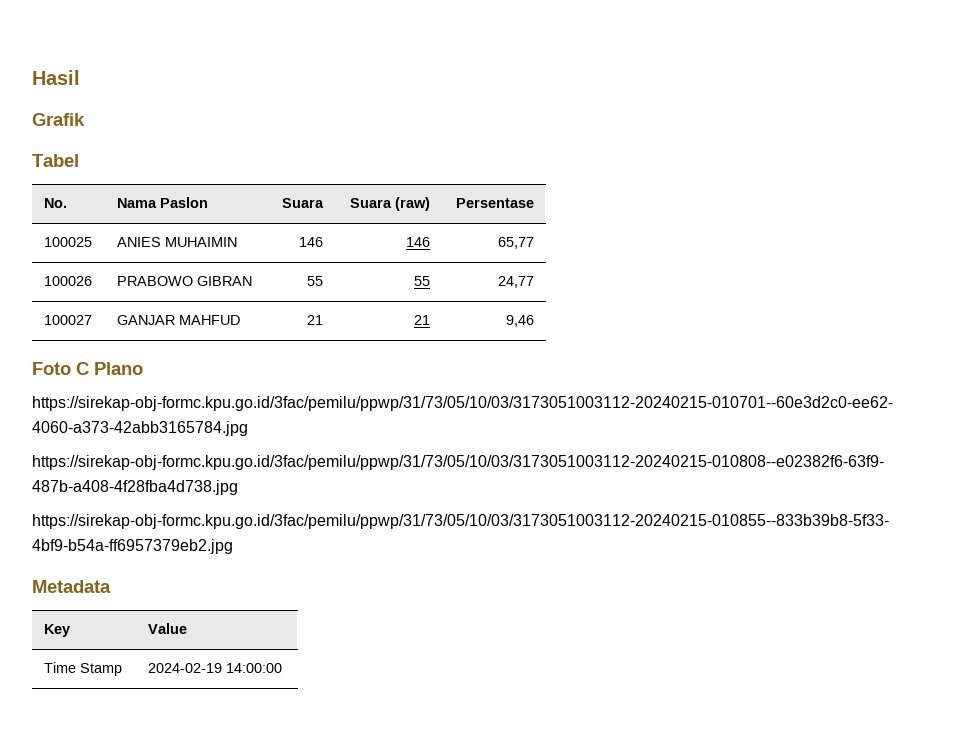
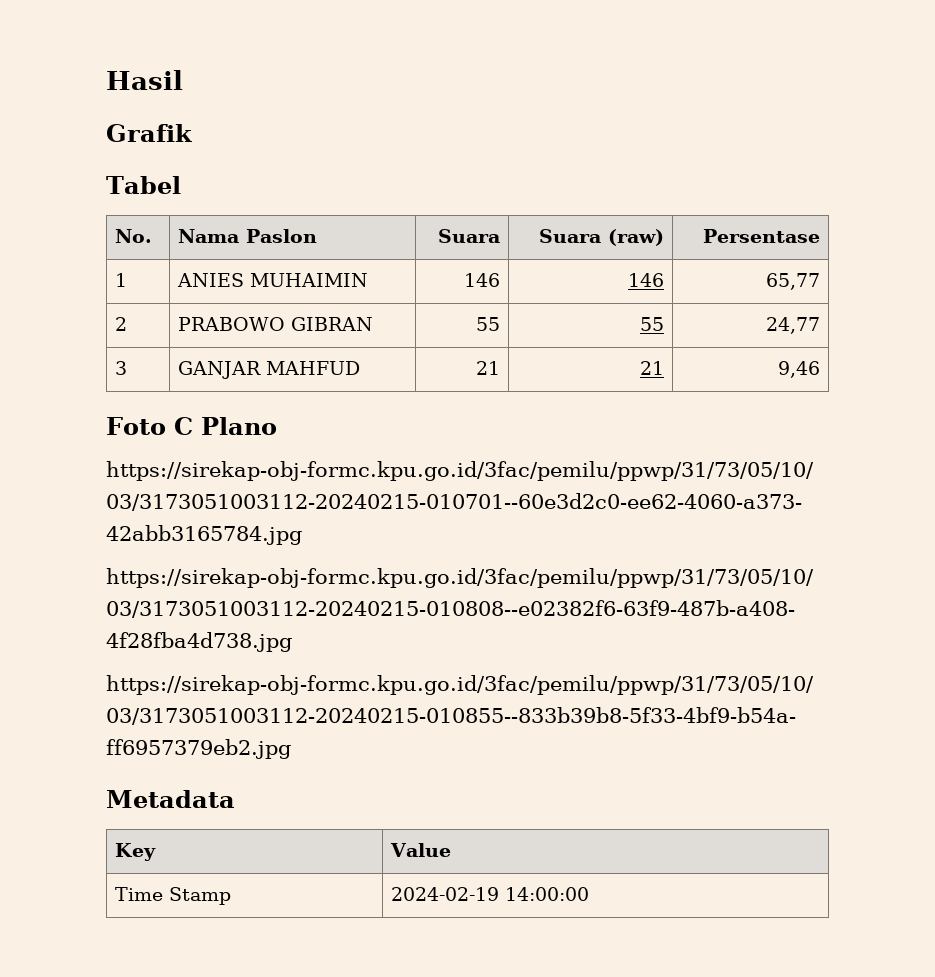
- 100025 | ANIES MUHAIMIN | 146 | 146 | 65,77
+ 1 | ANIES MUHAIMIN | 146 | 146 | 65,77
- 100026 | PRABOWO GIBRAN | 55 | 55 | 24,77
+ 2 | PRABOWO GIBRAN | 55 | 55 | 24,77
- 100027 | GANJAR MAHFUD | 21 | 21 | 9,46
+ 3 | GANJAR MAHFUD | 21 | 21 | 9,46

